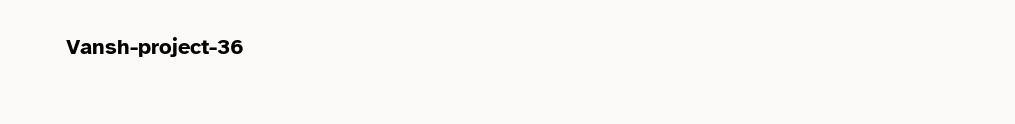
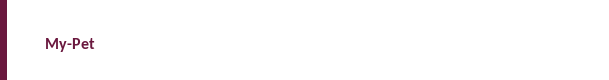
- Vansh-project-36
+ My-Pet

